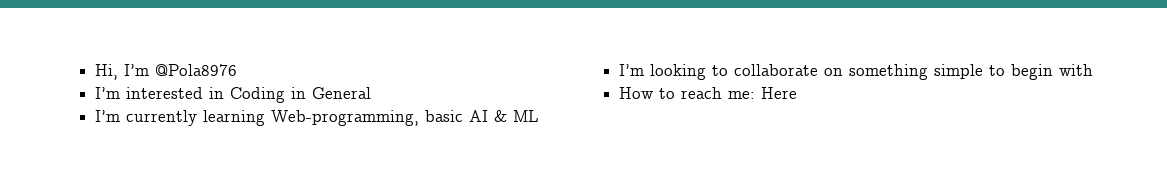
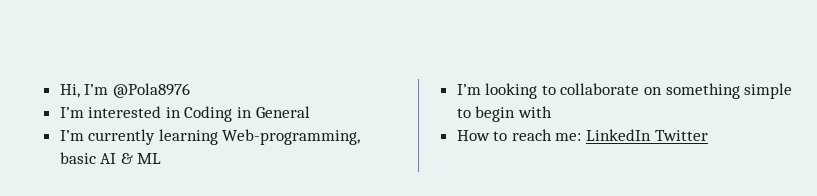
- How to reach me: Here
+ How to reach me: LinkedIn Twitter

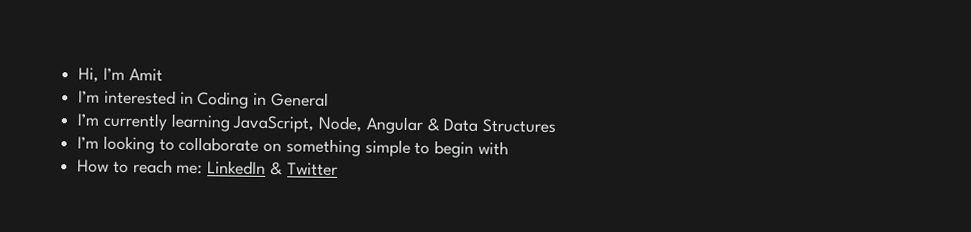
- Hi, I’m @Pola8976
+ Hi, I’m Amit
- I’m currently learning Web-programming, basic AI & ML
+ I’m currently learning JavaScript, Node, Angular & Data Structures
- How to reach me: LinkedIn Twitter
+ How to reach me: LinkedIn & Twitter

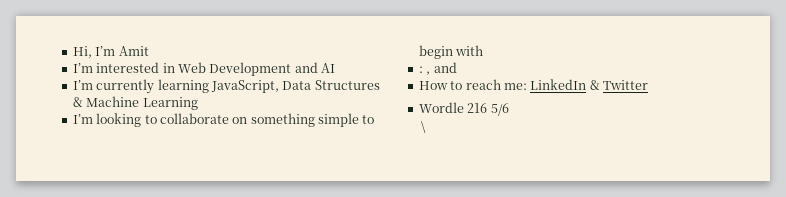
- I’m interested in Coding in General
+ I’m interested in Web Development and AI
- I’m currently learning JavaScript, Node, Angular & Data Structures
+ I’m currently learning JavaScript, Data Structures & Machine Learning
+ : , and
+ Wordle 216 5/6
+ \

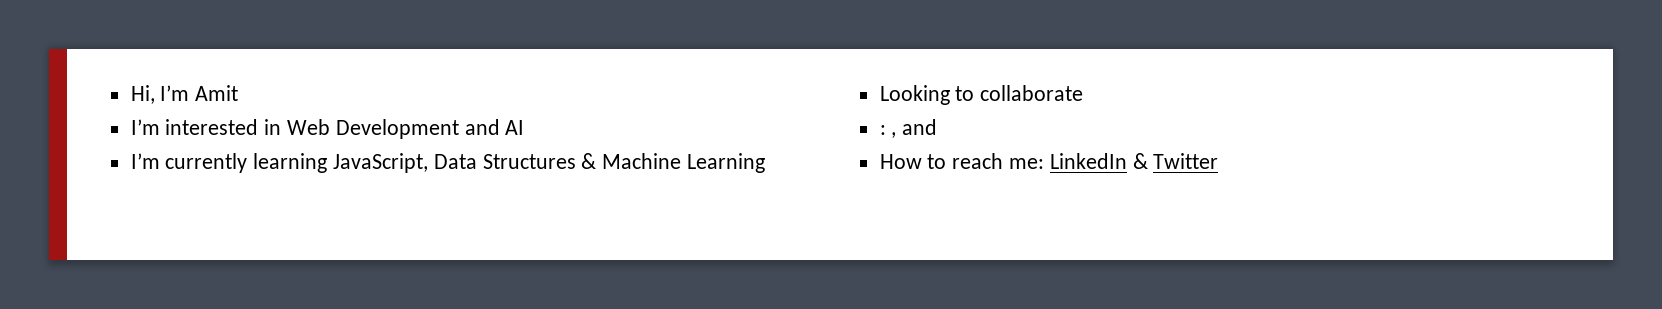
- I’m looking to collaborate on something simple to begin with
+ Looking to collaborate
- Wordle 216 5/6
- \

